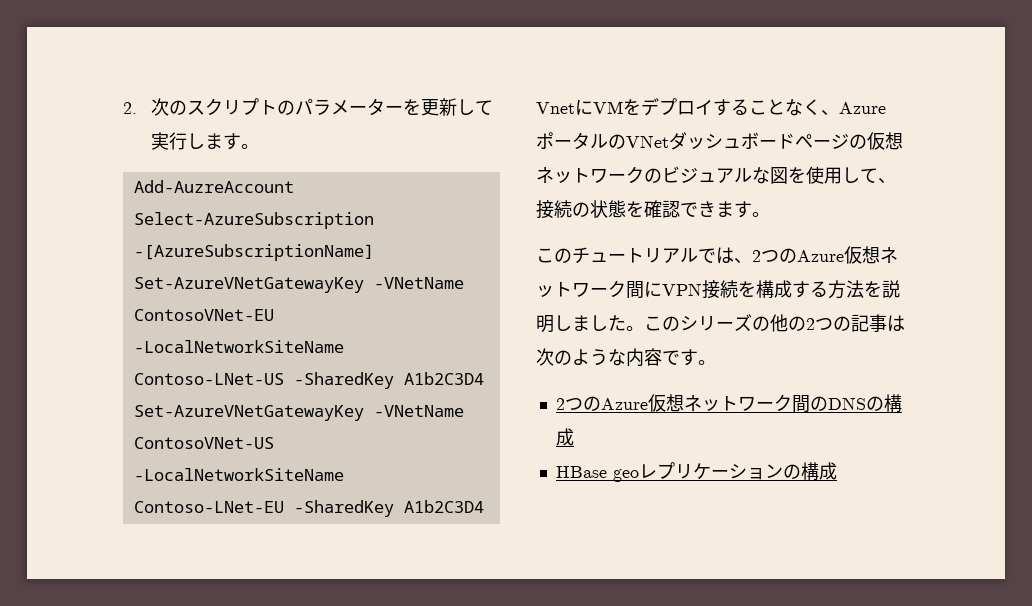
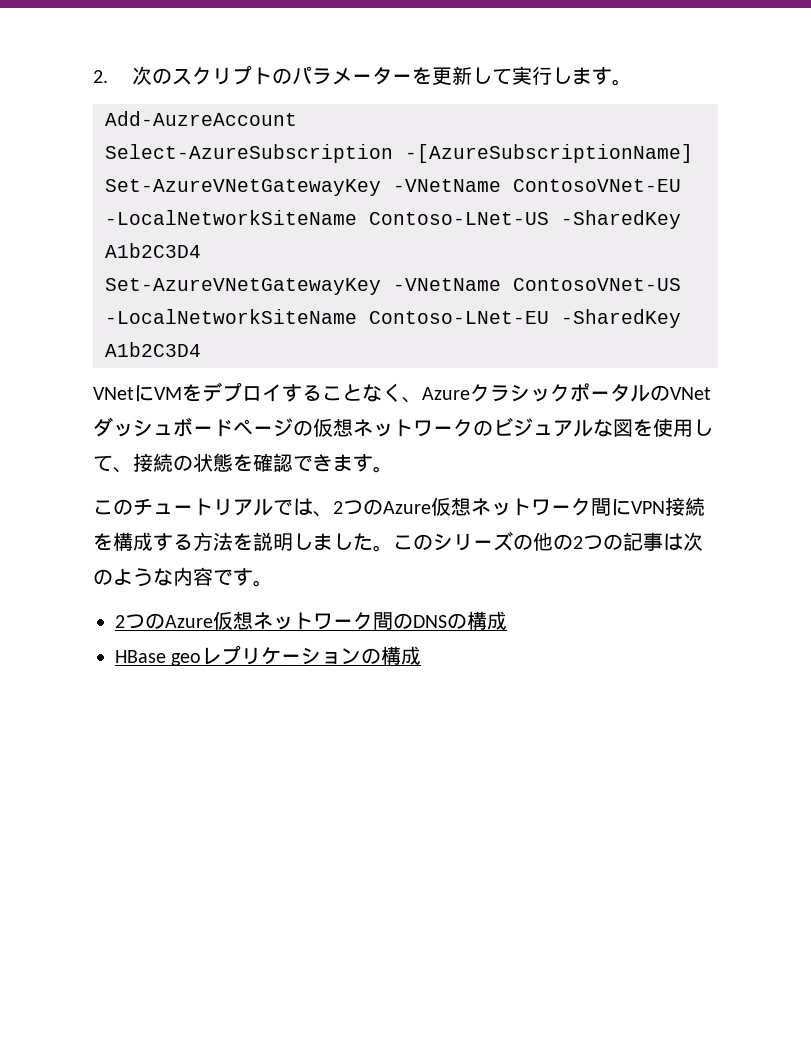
- VnetにVMをデプロイすることなく、AzureポータルのVNetダッシュボードページの仮想ネットワークのビジュアルな図を使用して、接続の状態を確認できます。
+ VNetにVMをデプロイすることなく、AzureクラシックポータルのVNetダッシュボードページの仮想ネットワークのビジュアルな図を使用して、接続の状態を確認できます。

